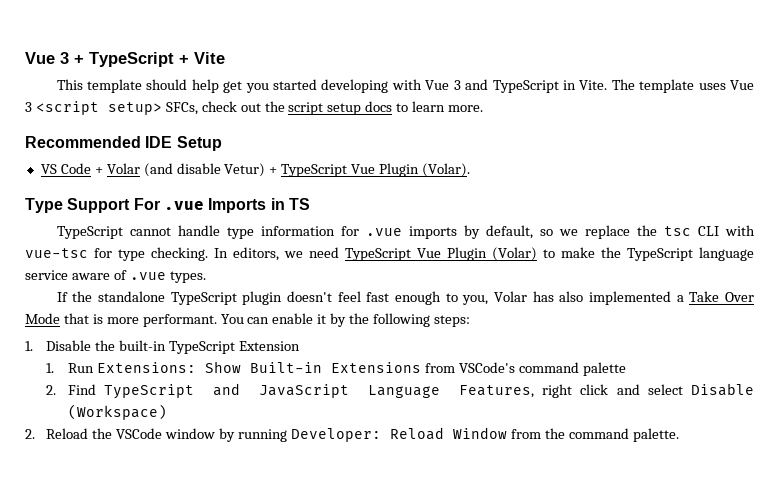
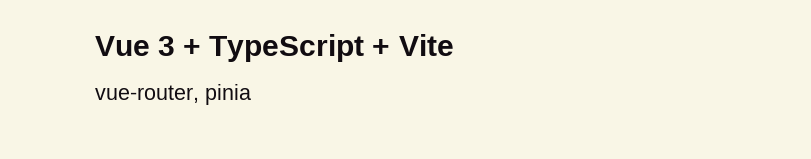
- This template should help get you started developing with Vue 3 and TypeScript in Vite. The template uses Vue 3 <script setup> SFCs, check out the script setup docs to learn more.
- Recommended IDE Setup
- VS Code + Volar (and disable Vetur) + TypeScript Vue Plugin (Volar).
- Type Support For .vue Imports in TS
- TypeScript cannot handle type information for .vue imports by default, so we replace the tsc CLI with vue-tsc for type checking. In editors, we need TypeScript Vue Plugin (Volar) to make the TypeScript language service aware of .vue types.
- If the standalone TypeScript plugin doesn't feel fast enough to you, Volar has also implemented a Take Over Mode that is more performant. You can enable it by the following steps:
- 1. Disable the built-in TypeScript Extension
- 1. Run Extensions: Show Built-in Extensions from VSCode's command palette
- 2. Find TypeScript and JavaScript Language Features, right click and select Disable (Workspace)
- 2. Reload the VSCode window by running Developer: Reload Window from the command palette.
+ vue-router, pinia

